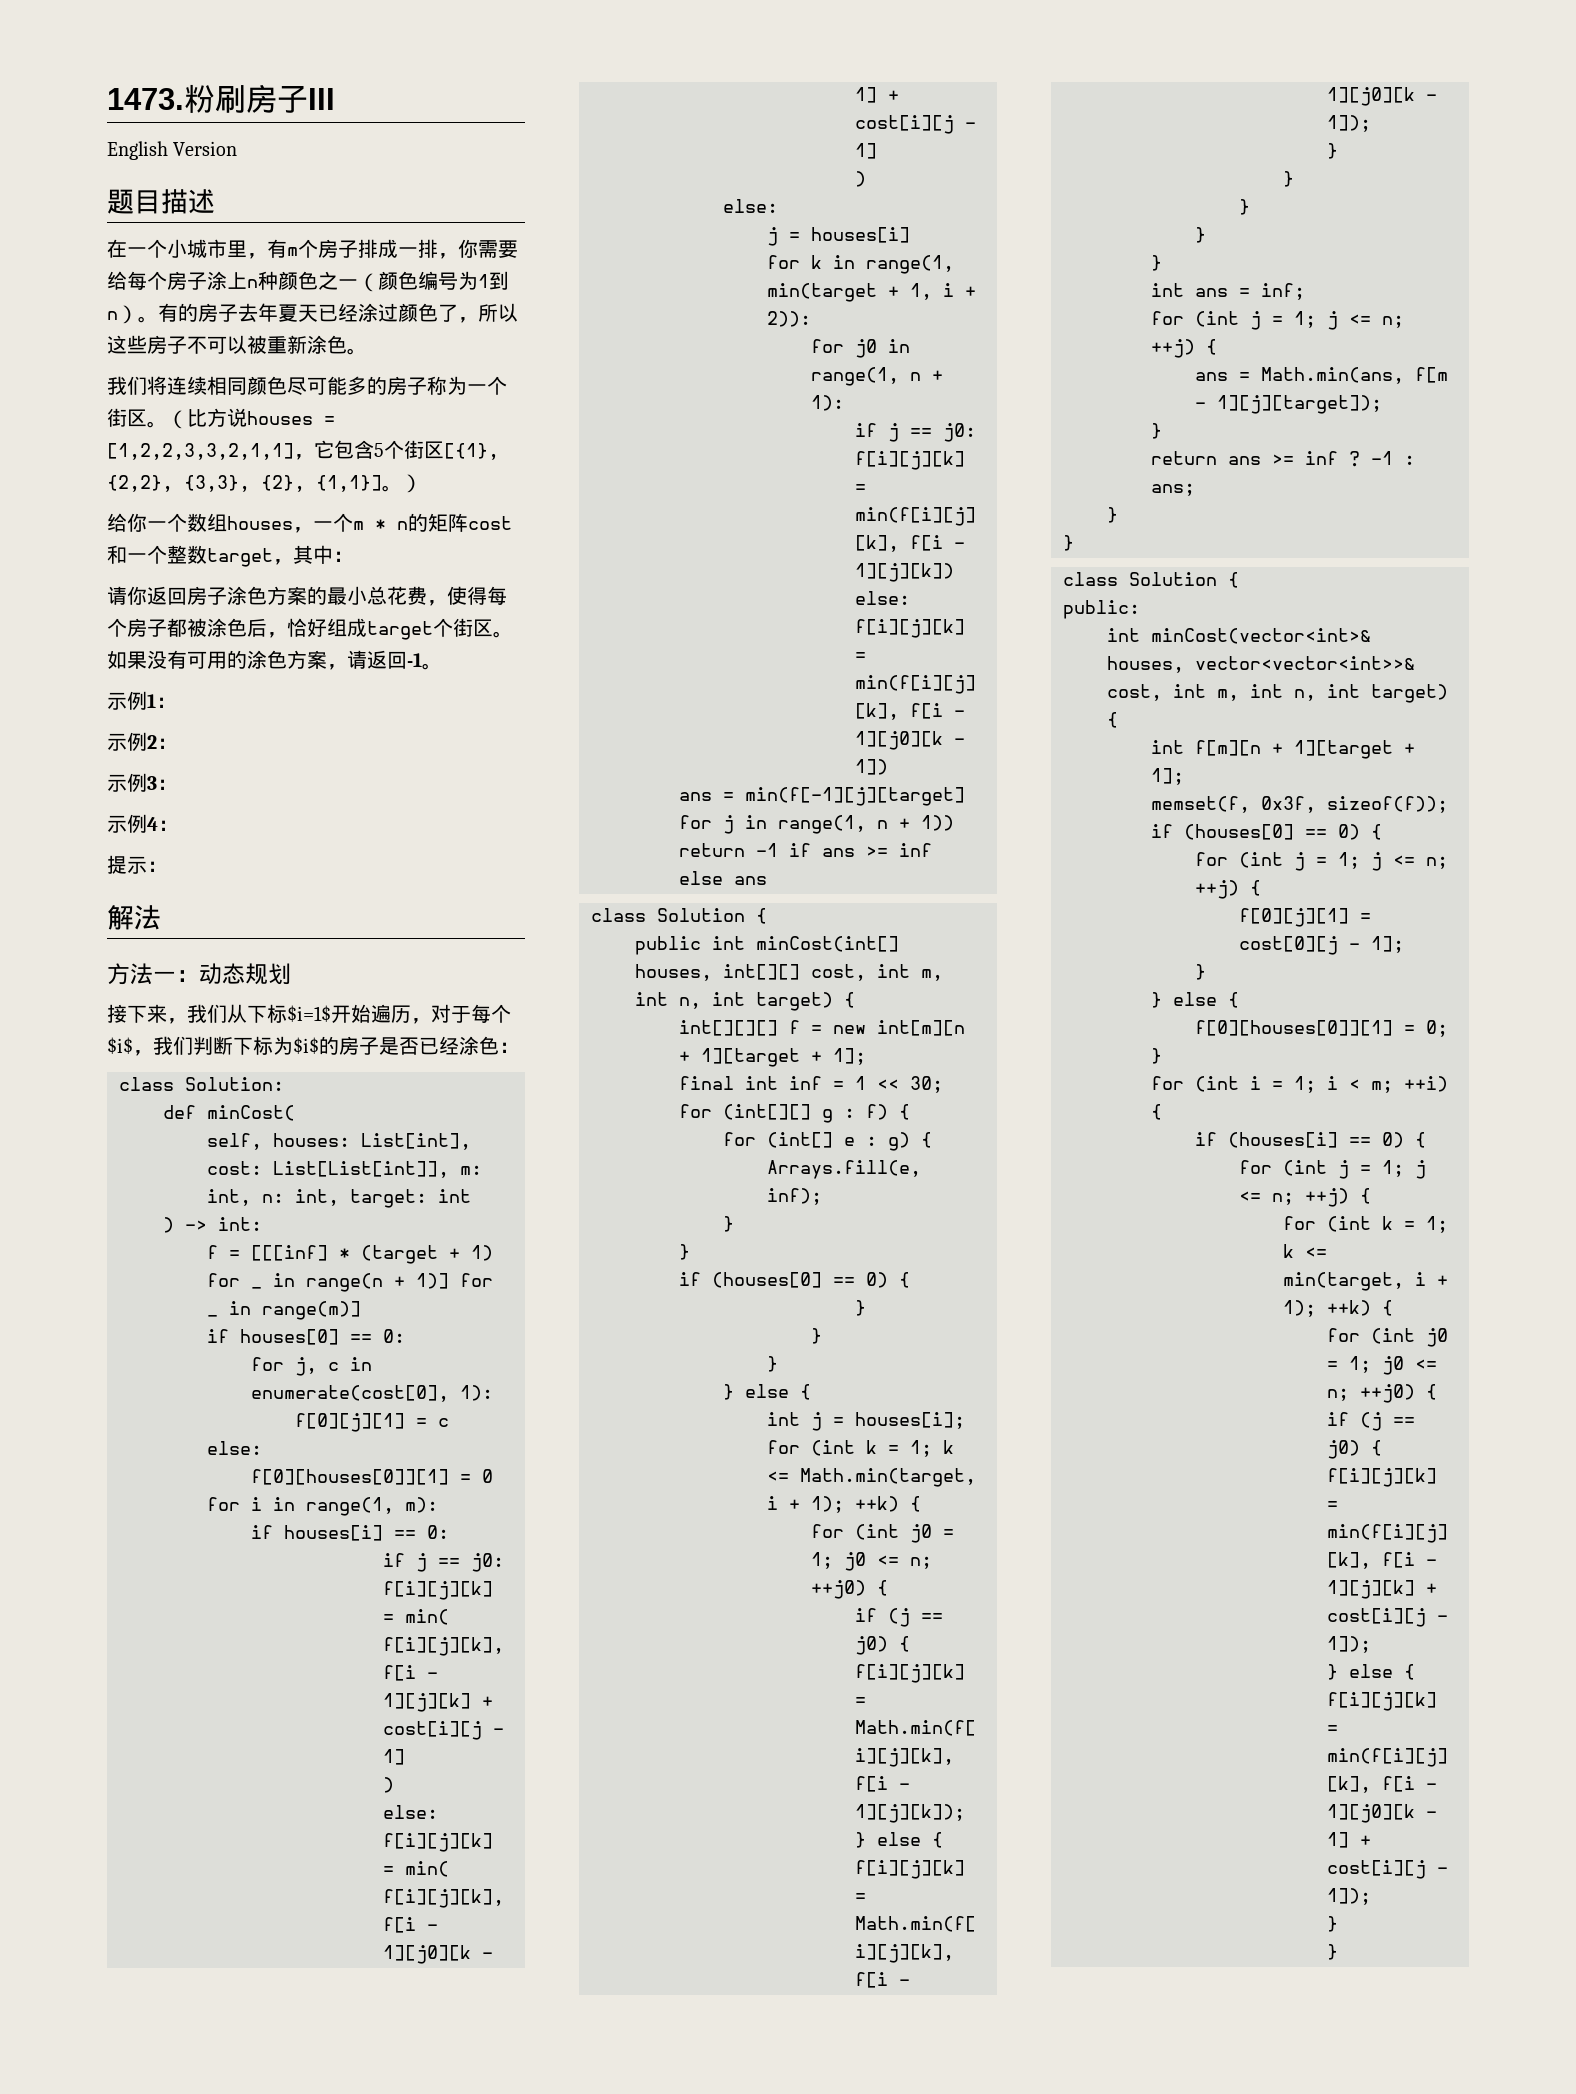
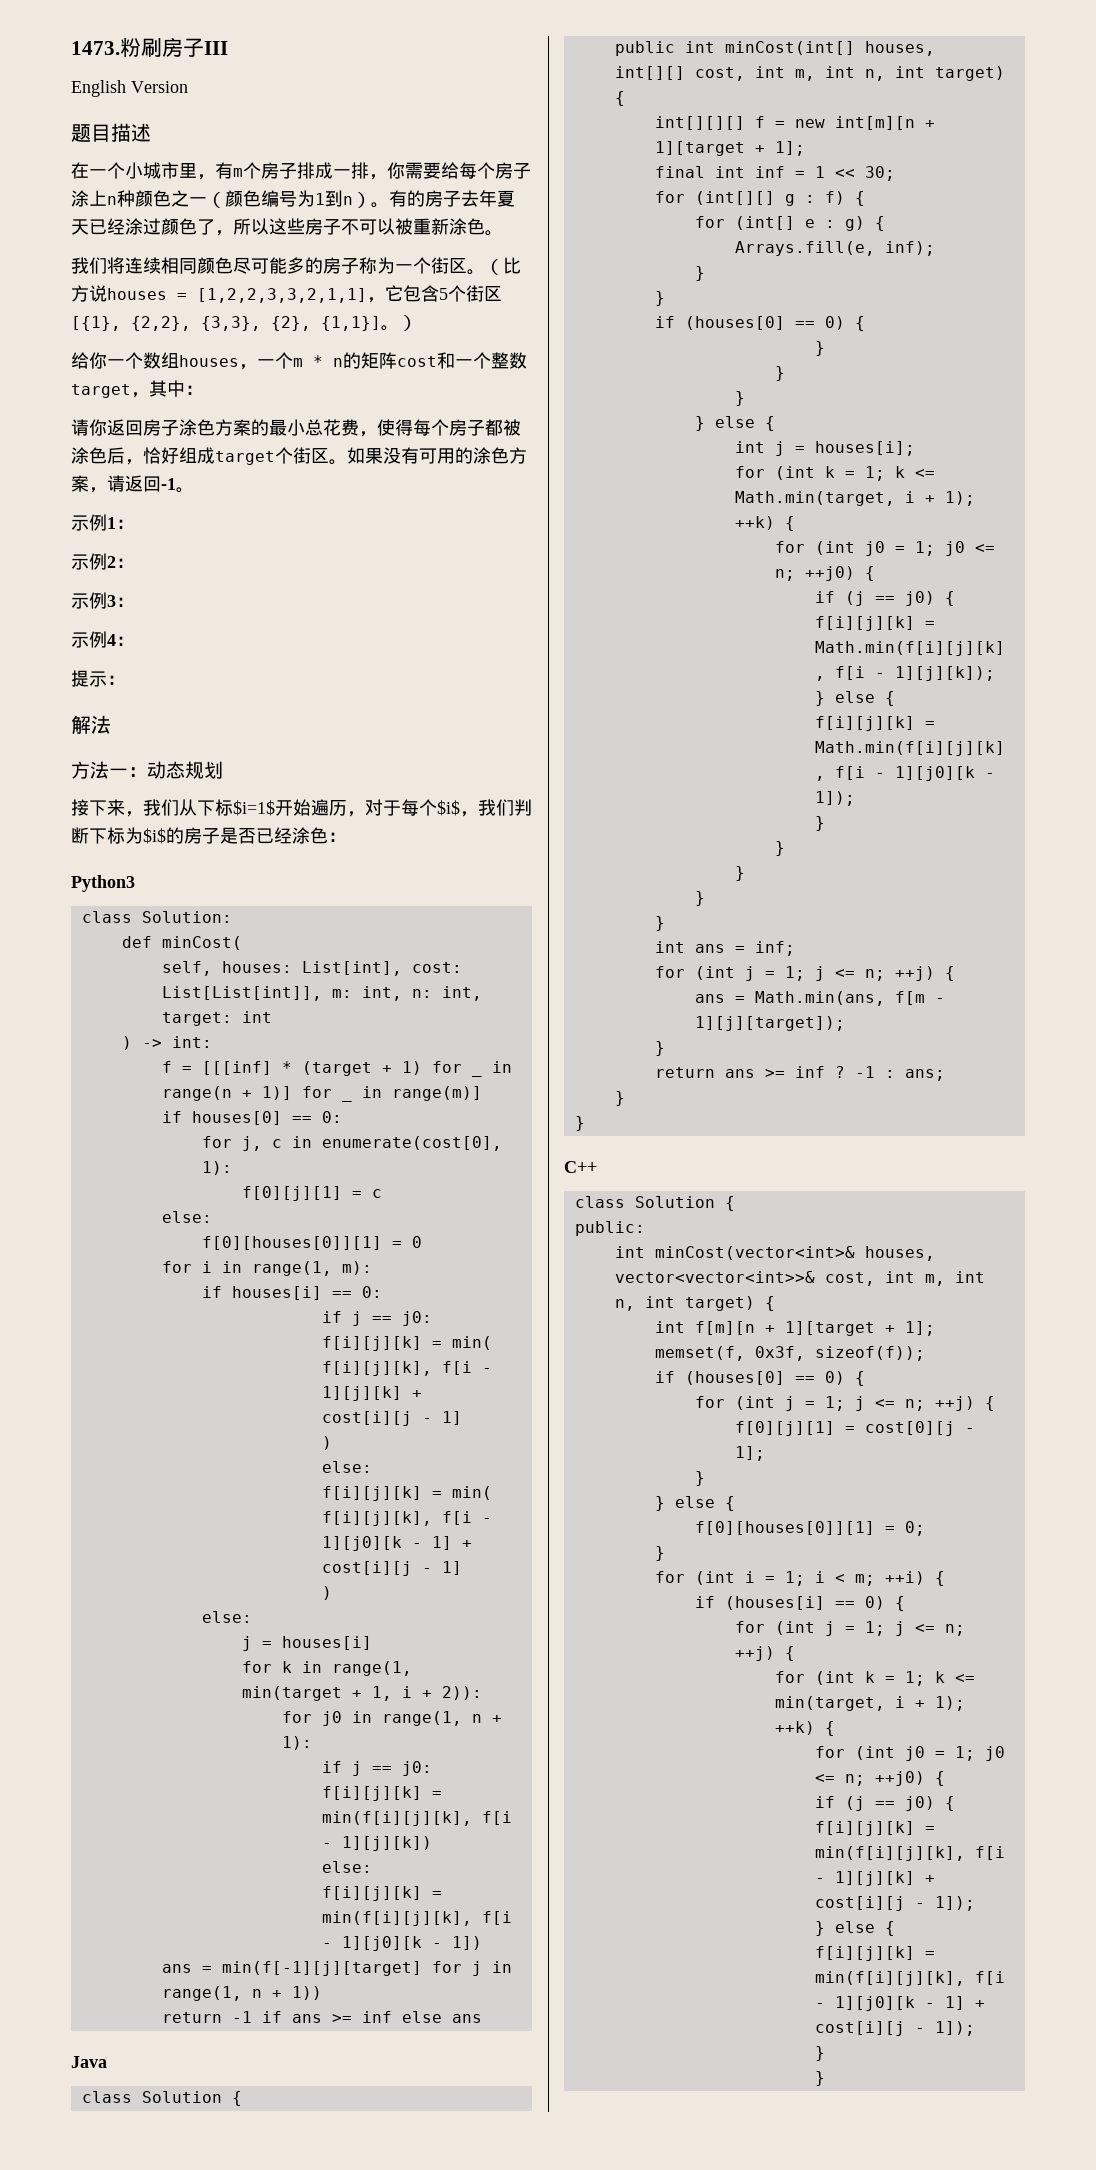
+ Python3
+ Java
+ C++

